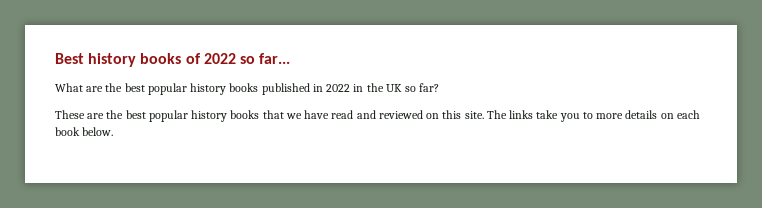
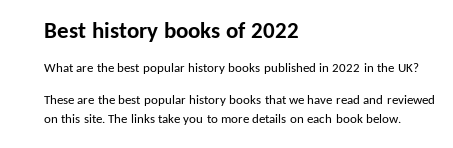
- Best history books of 2022 so far...
+ Best history books of 2022
- What are the best popular history books published in 2022 in the UK so far?
+ What are the best popular history books published in 2022 in the UK?

